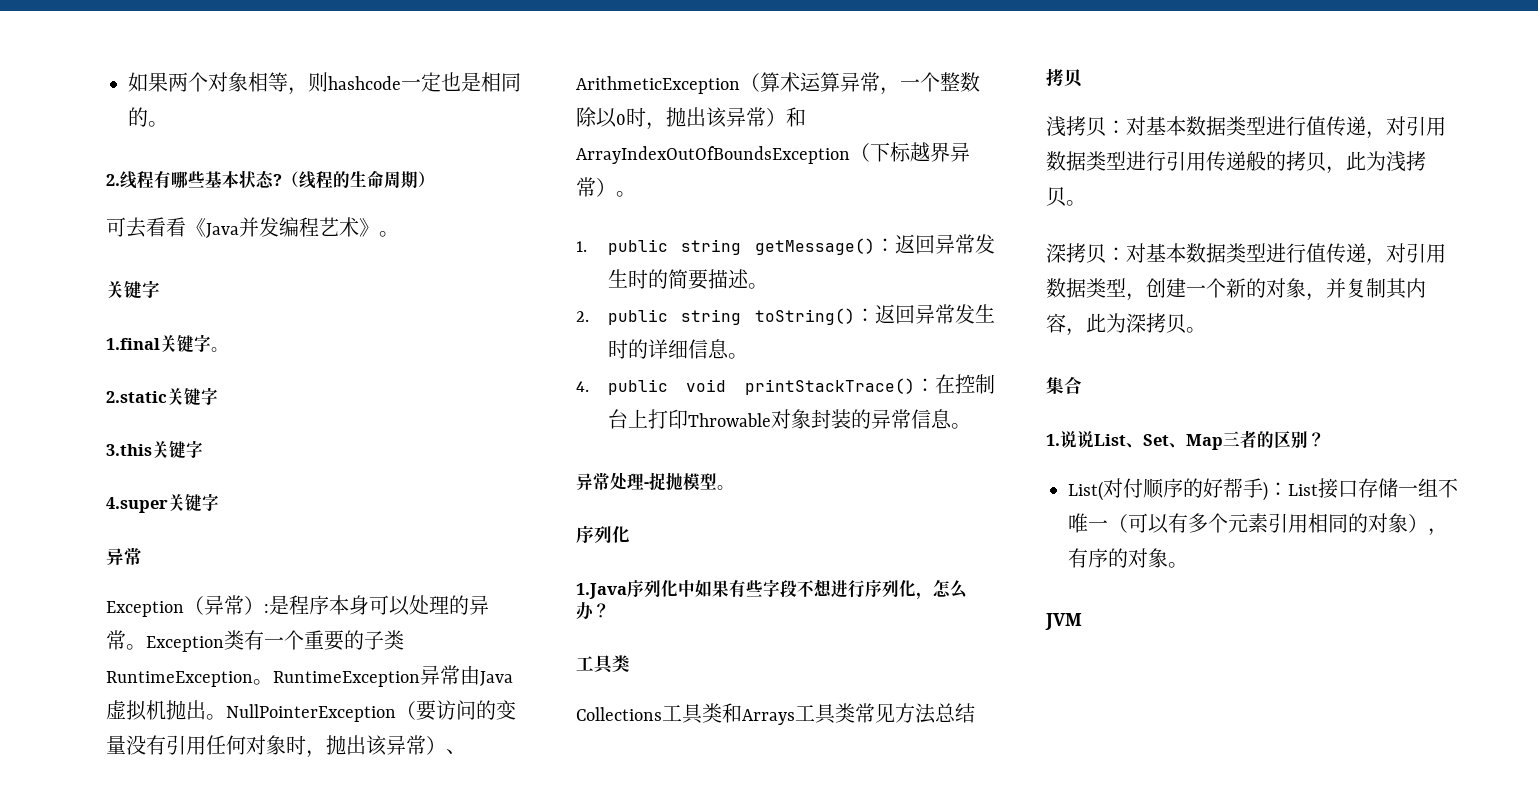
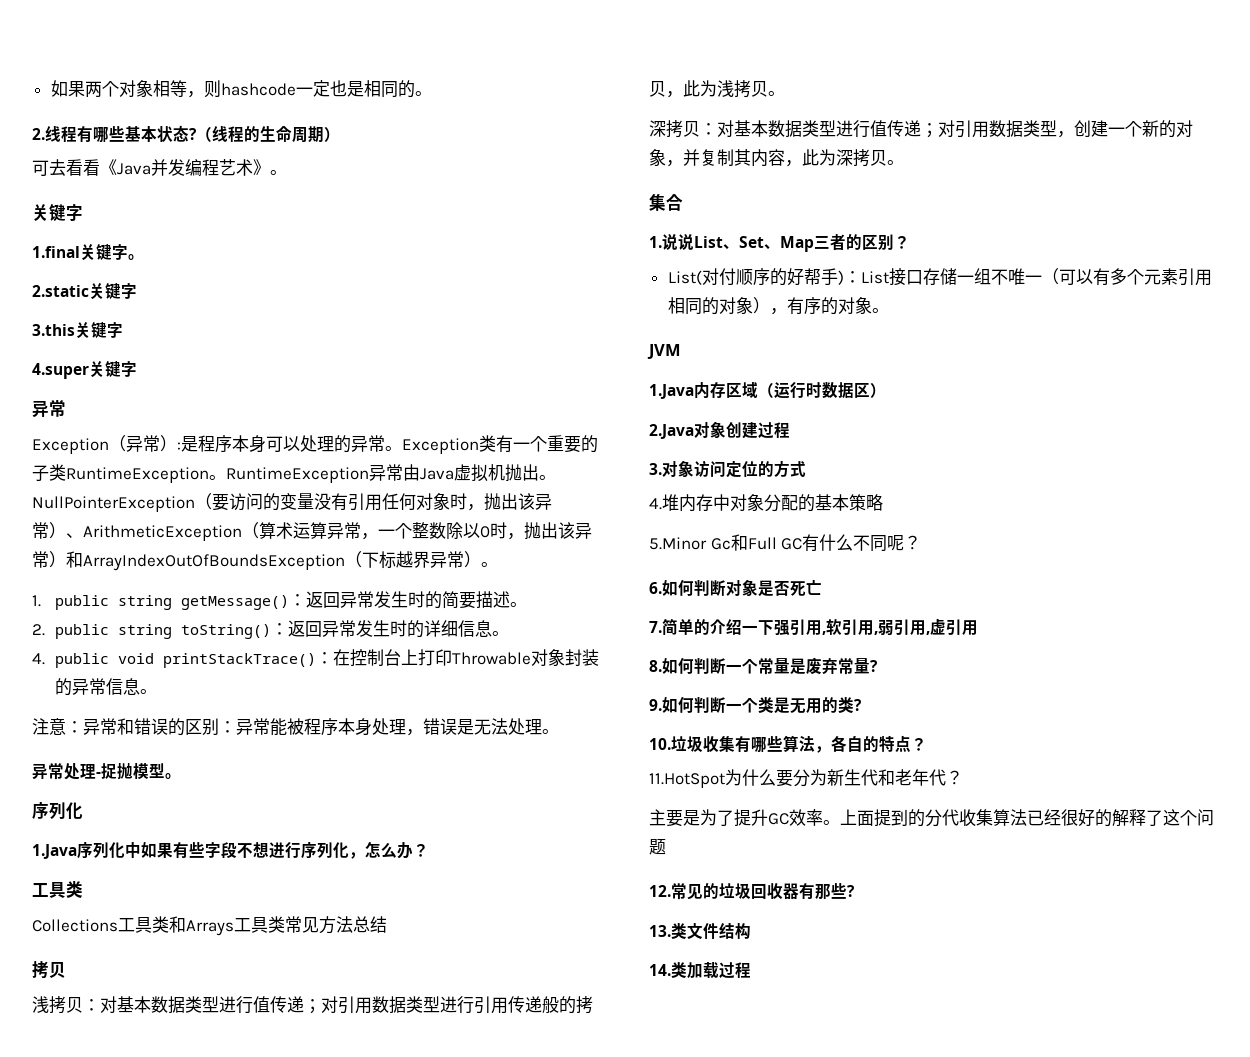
+ 注意：异常和错误的区别：异常能被程序本身处理，错误是⽆法处理。
- 浅拷贝：对基本数据类型进行值传递，对引用数据类型进⾏引用传递般的拷贝，此为浅拷贝。
+ 浅拷贝：对基本数据类型进行值传递；对引用数据类型进⾏引用传递般的拷贝，此为浅拷贝。
- 深拷贝：对基本数据类型进行值传递，对引用数据类型，创建⼀个新的对象，并复制其内容，此为深拷贝。
+ 深拷贝：对基本数据类型进行值传递；对引用数据类型，创建⼀个新的对象，并复制其内容，此为深拷贝。
+ 1.Java内存区域（运行时数据区）
+ 2.Java对象创建过程
+ 3.对象访问定位的方式
+ 4.堆内存中对象分配的基本策略
+ 5.Minor Gc和Full GC有什么不同呢？
+ 6.如何判断对象是否死亡
+ 7.简单的介绍⼀下强引⽤,软引⽤,弱引⽤,虚引⽤
+ 8.如何判断⼀个常量是废弃常量?
+ 9.如何判断⼀个类是⽆⽤的类?
+ 10.垃圾收集有哪些算法，各⾃的特点？
+ 11.HotSpot为什么要分为新⽣代和⽼年代？
+ 主要是为了提升GC效率。上⾯提到的分代收集算法已经很好的解释了这个问题
+ 12.常⻅的垃圾回收器有那些?
+ 13.类⽂件结构
+ 14.类加载过程

